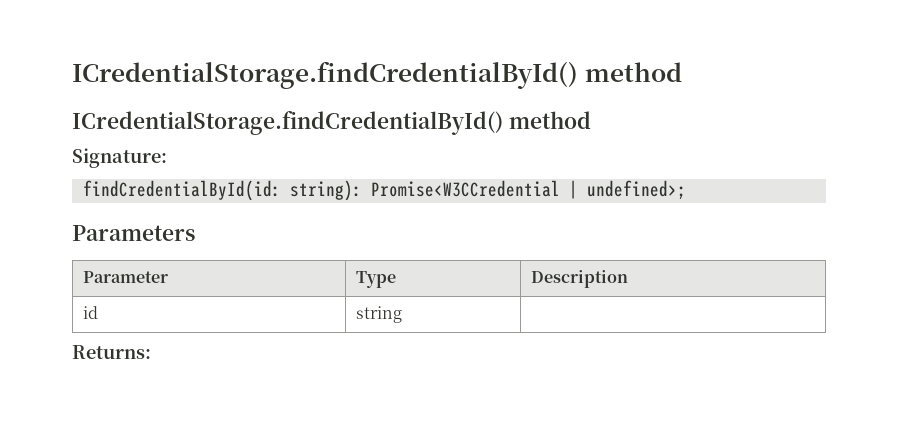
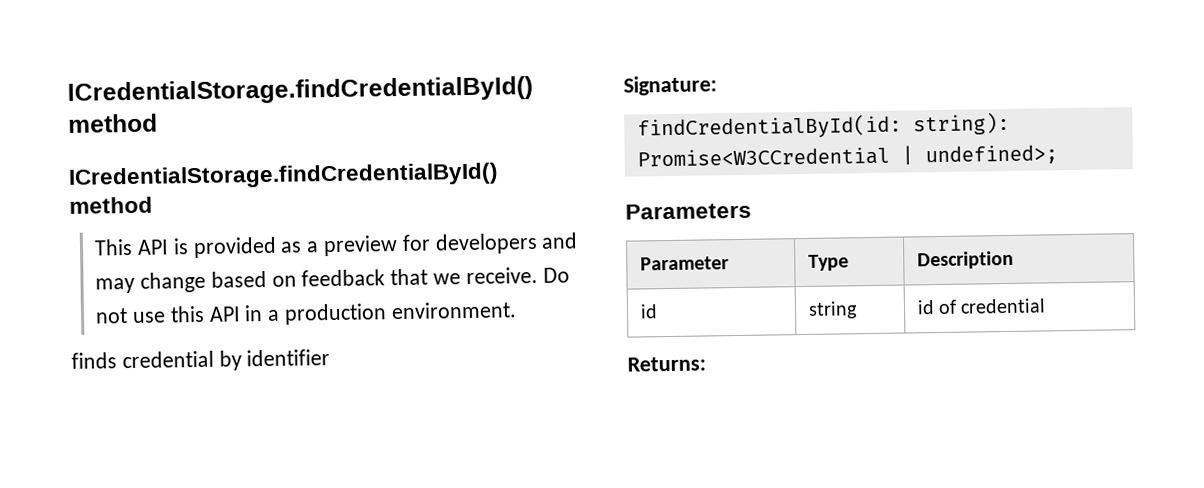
+ This API is provided as a preview for developers and may change based on feedback that we receive. Do not use this API in a production environment.
+ finds credential by identifier
- id | string |
+ id | string | id of credential

